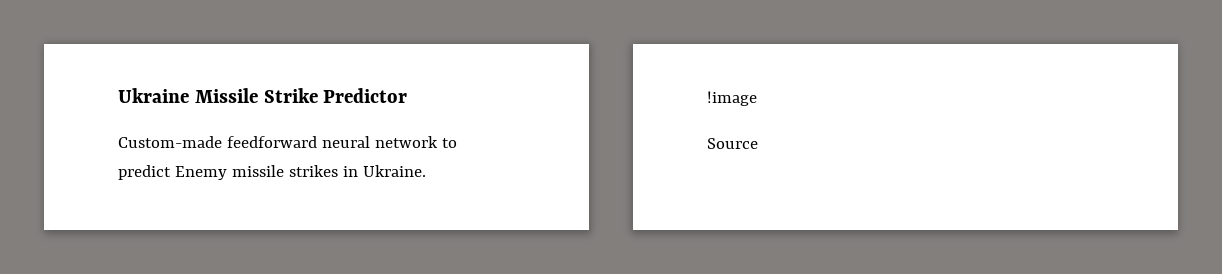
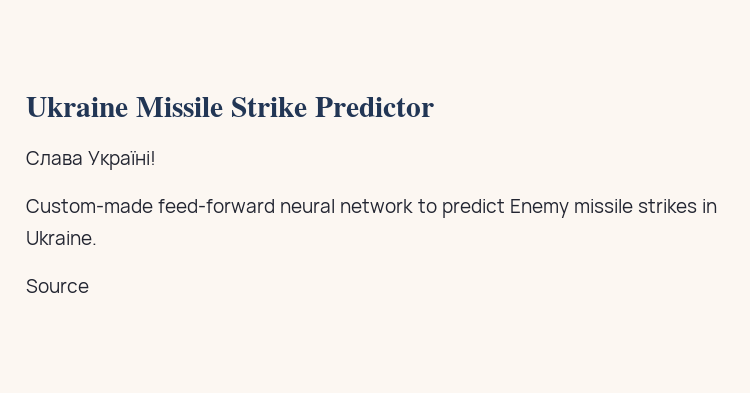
+ Слава Україні!
- Custom-made feedforward neural network to predict Enemy missile strikes in Ukraine.
+ Custom-made feed-forward neural network to predict Enemy missile strikes in Ukraine.
- !image

